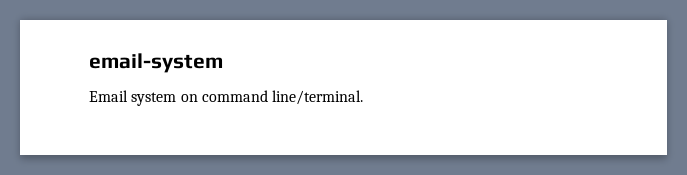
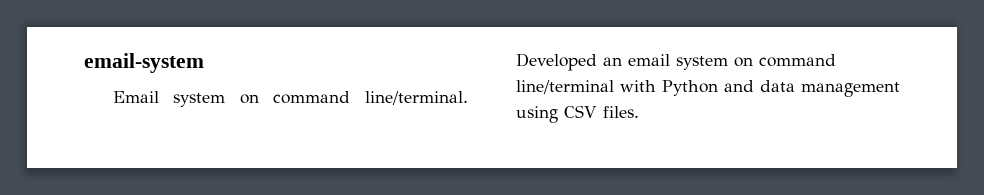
+ Developed an email system on command line/terminal with Python and data management using CSV files.

